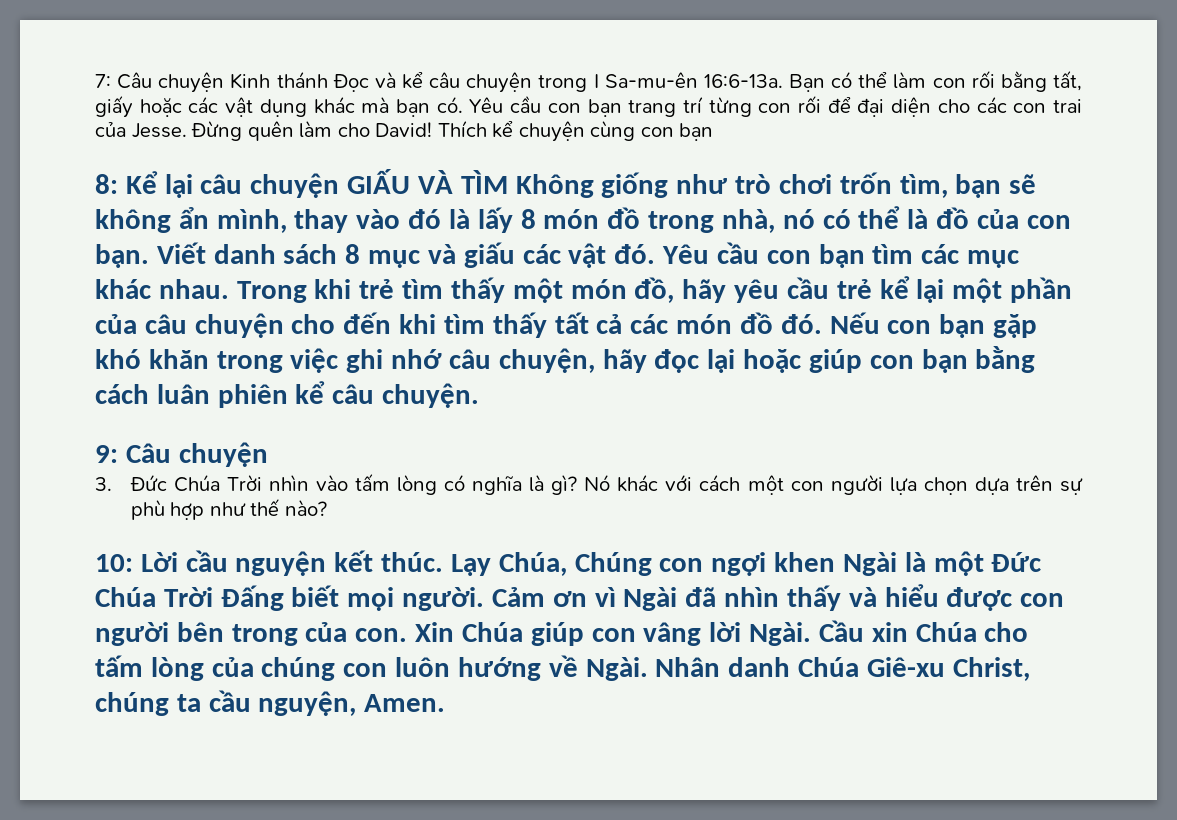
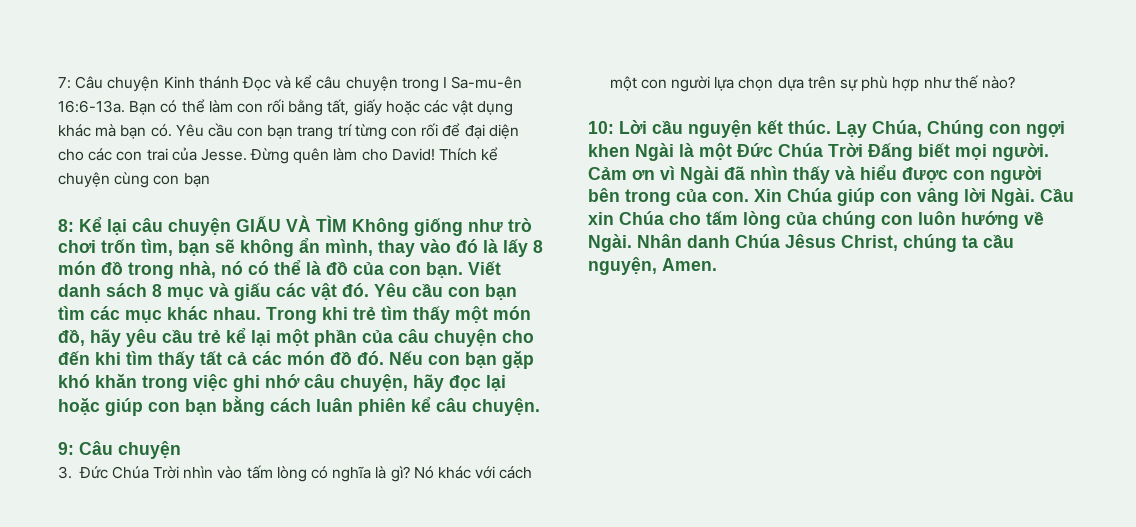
- Nhân danh Chúa Giê-xu Christ, chúng ta cầu nguyện, Amen.
+ Nhân danh Chúa Jêsus Christ, chúng ta cầu nguyện, Amen.

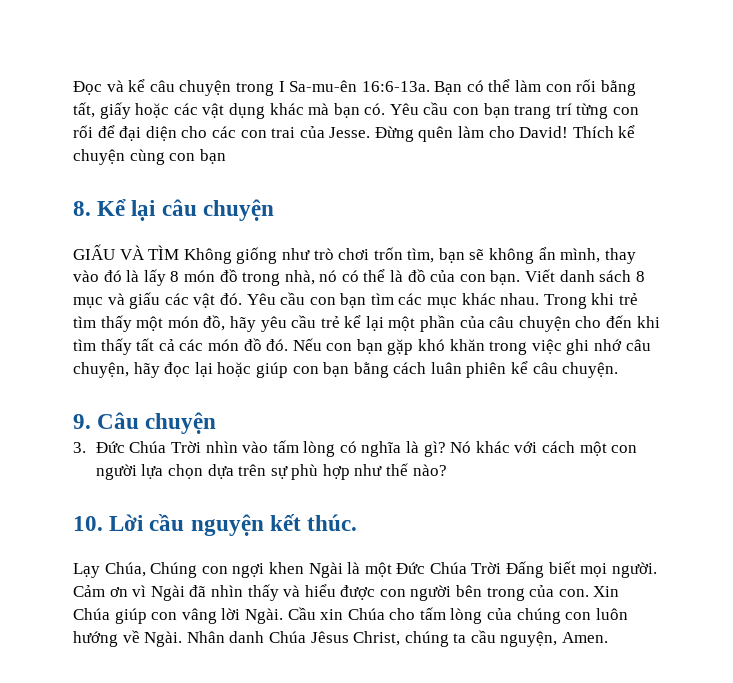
- 7: Câu chuyện Kinh thánh Đọc và kể câu chuyện trong I Sa-mu-ên 16:6-13a.
+ Đọc và kể câu chuyện trong I Sa-mu-ên 16:6-13a.
- 8: Kể lại câu chuyện GIẤU VÀ TÌM Không giống như trò chơi trốn tìm, bạn sẽ không ẩn mình, thay vào đó là lấy 8 món đồ trong nhà, nó có thể là đồ của con bạn.
+ 8. Kể lại câu chuyện
+ GIẤU VÀ TÌM Không giống như trò chơi trốn tìm, bạn sẽ không ẩn mình, thay vào đó là lấy 8 món đồ trong nhà, nó có thể là đồ của con bạn.
- 9: Câu chuyện
+ 9. Câu chuyện
- 10: Lời cầu nguyện kết thúc. Lạy Chúa, Chúng con ngợi khen Ngài là một Đức Chúa Trời Đấng biết mọi người.
+ 10. Lời cầu nguyện kết thúc.
+ Lạy Chúa, Chúng con ngợi khen Ngài là một Đức Chúa Trời Đấng biết mọi người.

